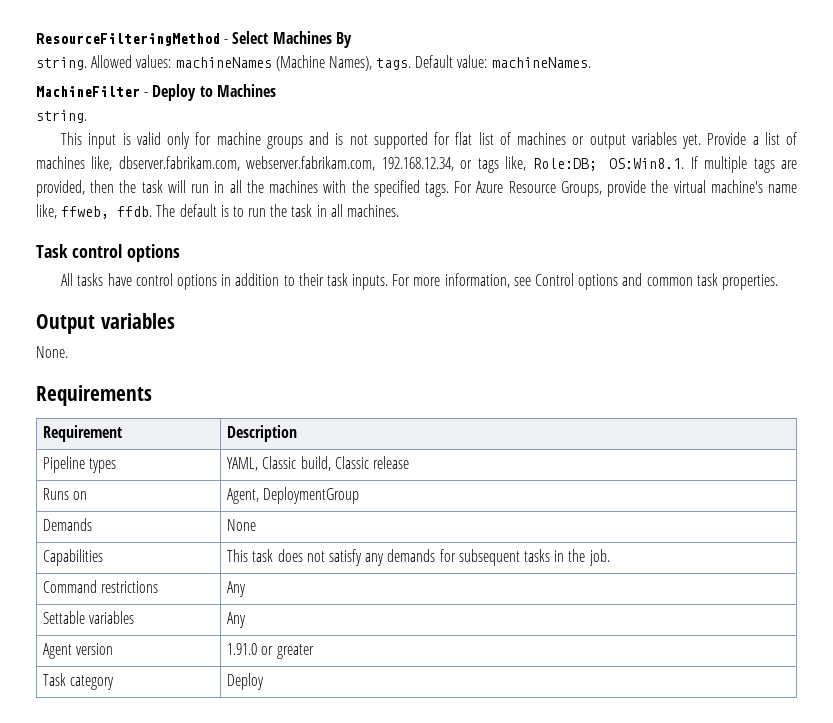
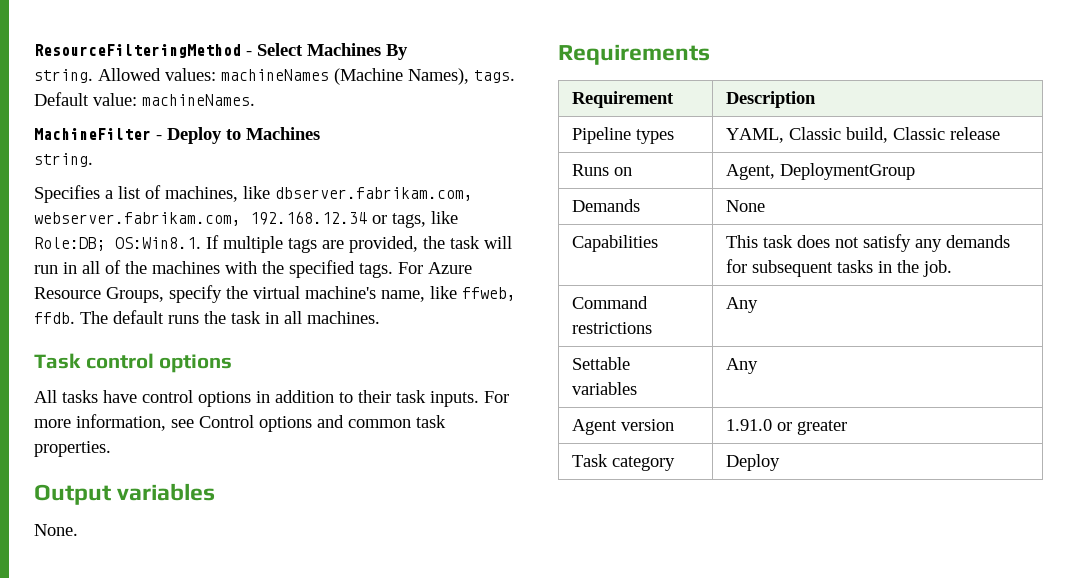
- This input is valid only for machine groups and is not supported for flat list of machines or output variables yet. Provide a list of machines like, dbserver.fabrikam.com, webserver.fabrikam.com, 192.168.12.34, or tags like, Role:DB; OS:Win8.1. If multiple tags are provided, then the task will run in all the machines with the specified tags.
+ Specifies a list of machines, like dbserver.fabrikam.com, webserver.fabrikam.com, 192.168.12.34 or tags, like Role:DB; OS:Win8.1. If multiple tags are provided, the task will run in all of the machines with the specified tags.
- For Azure Resource Groups, provide the virtual machine's name like, ffweb, ffdb.
+ For Azure Resource Groups, specify the virtual machine's name, like ffweb, ffdb.
- The default is to run the task in all machines.
+ The default runs the task in all machines.

